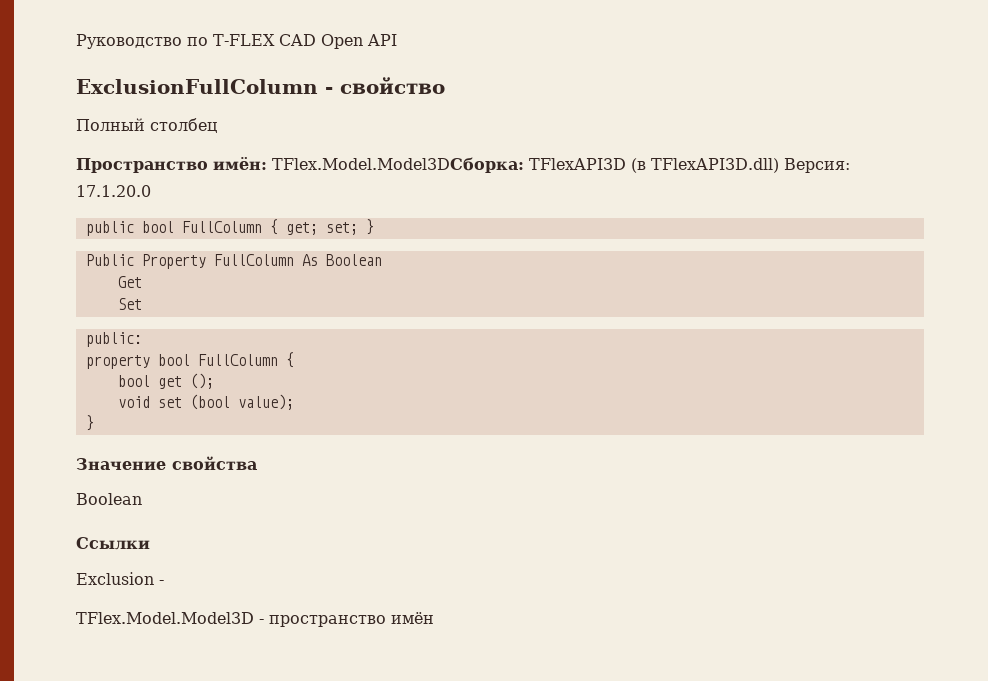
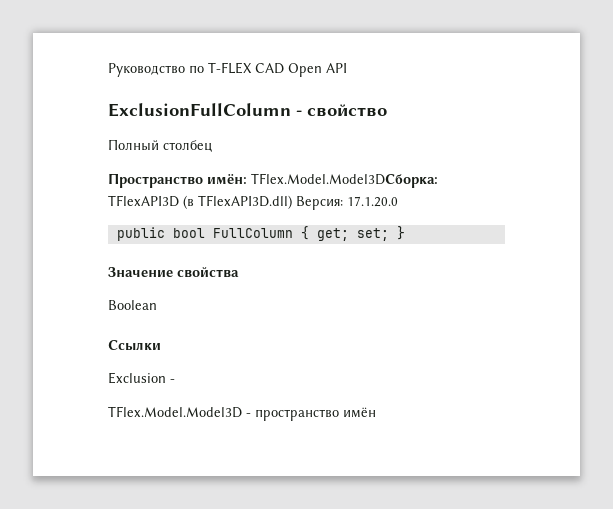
- Public Property FullColumn As Boolean
- Get
- Set
- public:
- property bool FullColumn {
- bool get ();
- void set (bool value);
- }

